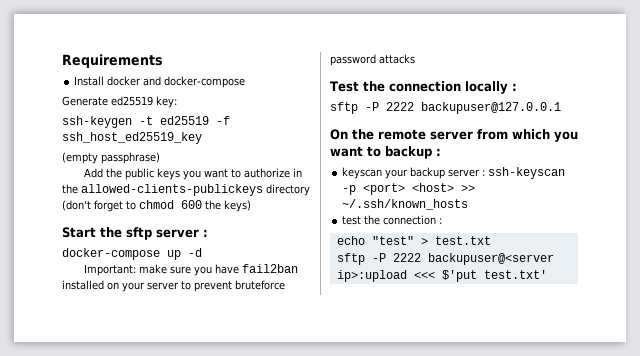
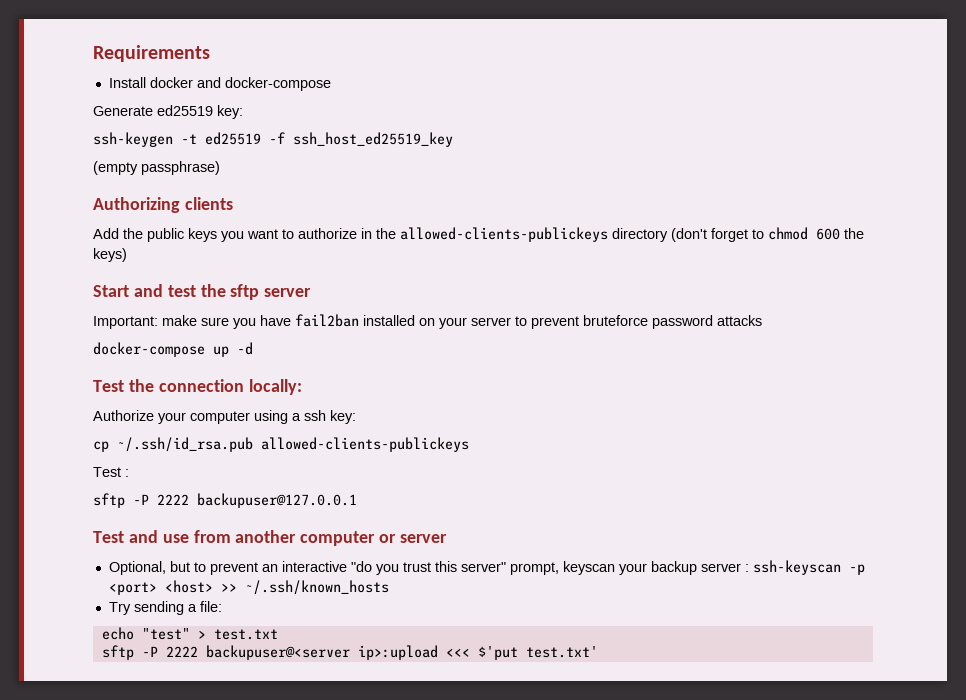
+ Authorizing clients
- Start the sftp server :
- docker-compose up -d
+ Start and test the sftp server
+ docker-compose up -d
- Test the connection locally :
+ Test the connection locally:
+ Authorize your computer using a ssh key:
+ cp ~/.ssh/id_rsa.pub allowed-clients-publickeys
+ Test :
- On the remote server from which you want to backup :
- keyscan your backup server : ssh-keyscan -p <port> <host> >> ~/.ssh/known_hosts
+ Test and use from another computer or server
+ Optional, but to prevent an interactive "do you trust this server" prompt, keyscan your backup server : ssh-keyscan -p <port> <host> >> ~/.ssh/known_hosts
- test the connection :
+ Try sending a file:

